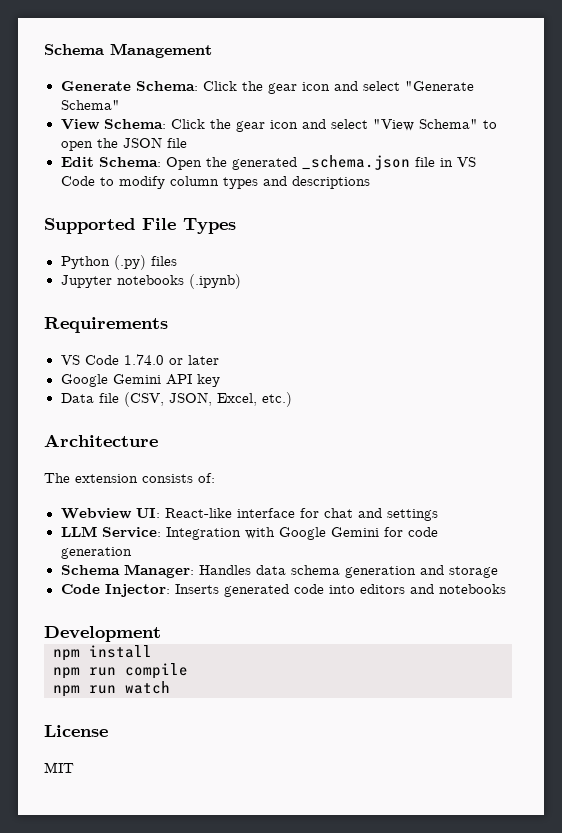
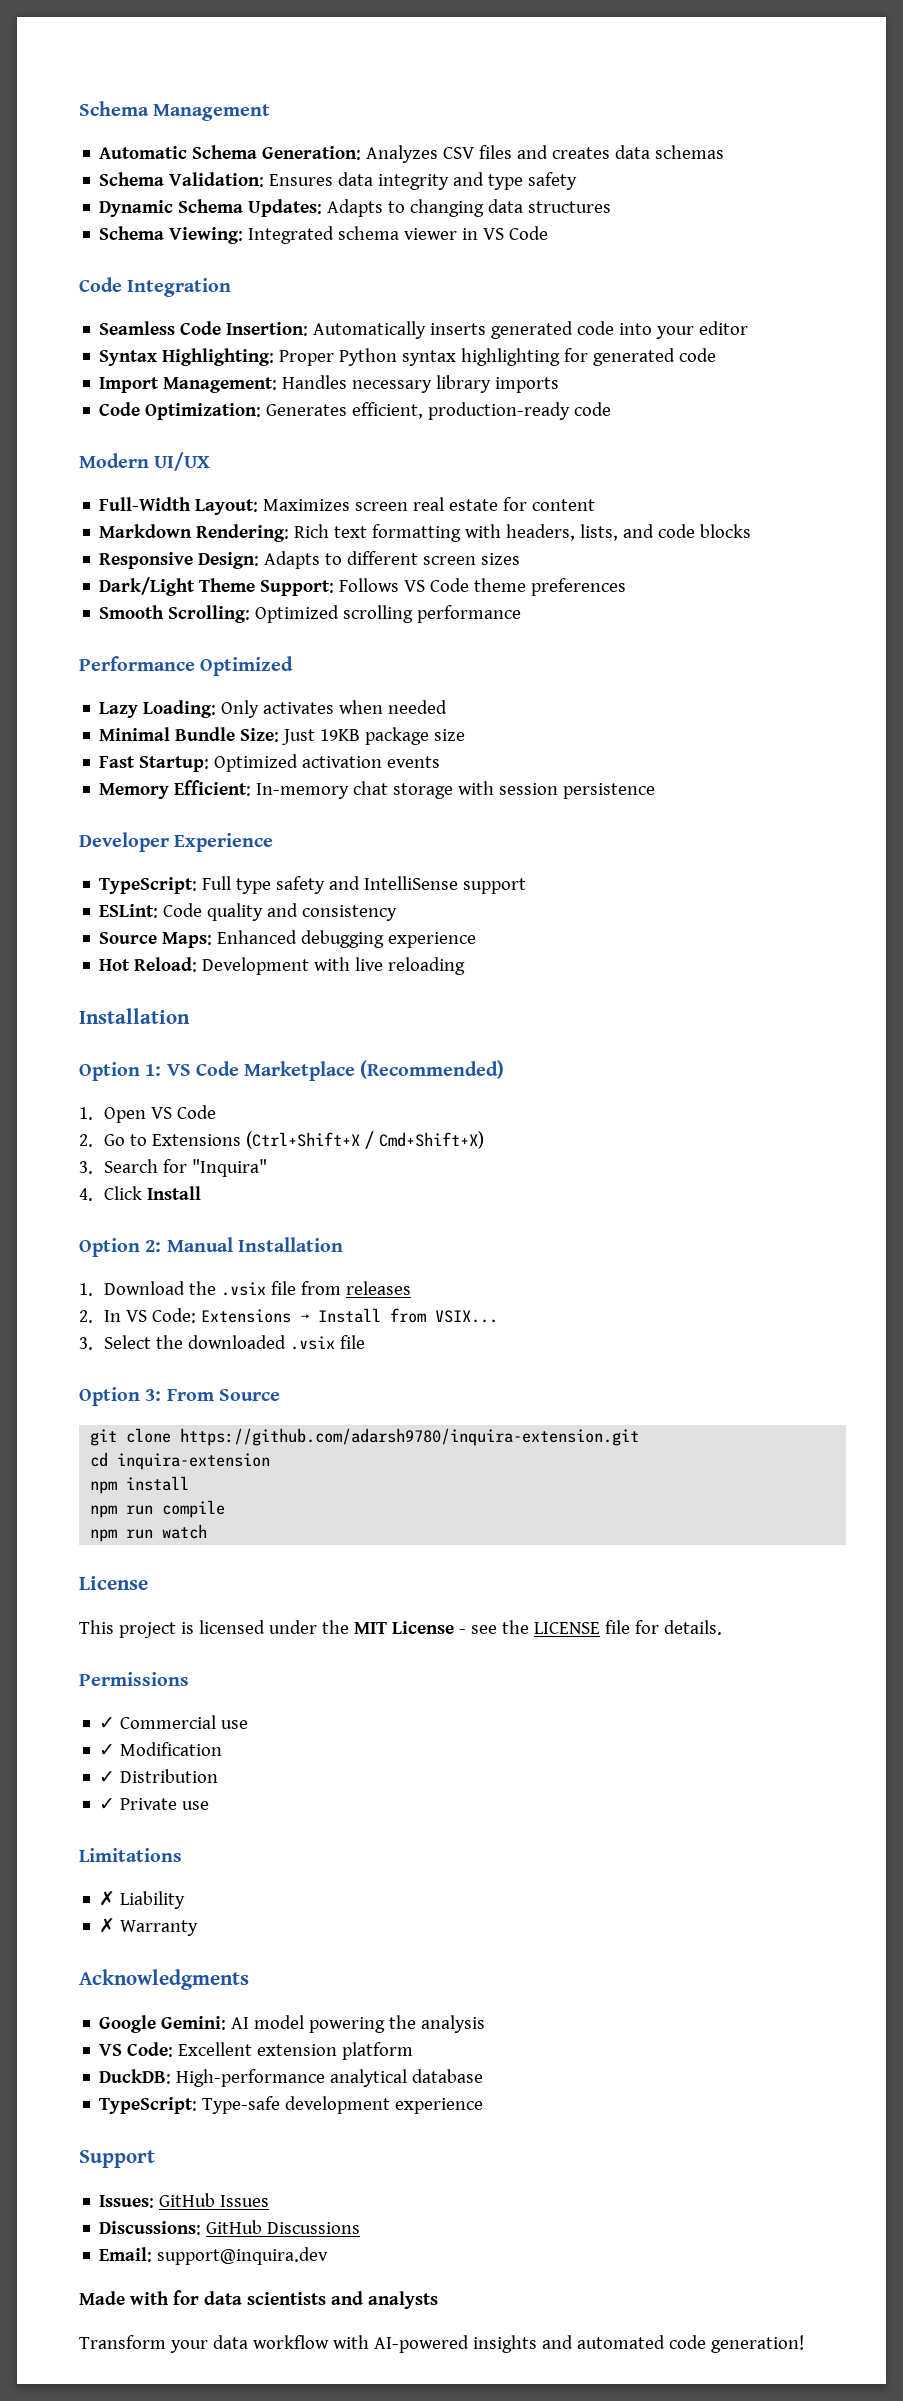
- Generate Schema: Click the gear icon and select "Generate Schema"
- View Schema: Click the gear icon and select "View Schema" to open the JSON file
- Edit Schema: Open the generated _schema.json file in VS Code to modify column types and descriptions
- Supported File Types
- Python (.py) files
- Jupyter notebooks (.ipynb)
- Requirements
- VS Code 1.74.0 or later
- Google Gemini API key
- Data file (CSV, JSON, Excel, etc.)
- Architecture
- The extension consists of:
- Webview UI: React-like interface for chat and settings
- LLM Service: Integration with Google Gemini for code generation
- Schema Manager: Handles data schema generation and storage
- Code Injector: Inserts generated code into editors and notebooks
- Development
+ Automatic Schema Generation: Analyzes CSV files and creates data schemas
+ Schema Validation: Ensures data integrity and type safety
+ Dynamic Schema Updates: Adapts to changing data structures
+ Schema Viewing: Integrated schema viewer in VS Code
+ Code Integration
+ Seamless Code Insertion: Automatically inserts generated code into your editor
+ Syntax Highlighting: Proper Python syntax highlighting for generated code
+ Import Management: Handles necessary library imports
+ Code Optimization: Generates efficient, production-ready code
+ Modern UI/UX
+ Full-Width Layout: Maximizes screen real estate for content
+ Markdown Rendering: Rich text formatting with headers, lists, and code blocks
+ Responsive Design: Adapts to different screen sizes
+ Dark/Light Theme Support: Follows VS Code theme preferences
+ Smooth Scrolling: Optimized scrolling performance
+ Performance Optimized
+ Lazy Loading: Only activates when needed
+ Minimal Bundle Size: Just 19KB package size
+ Fast Startup: Optimized activation events
+ Memory Efficient: In-memory chat storage with session persistence
+ Developer Experience
+ TypeScript: Full type safety and IntelliSense support
+ ESLint: Code quality and consistency
+ Source Maps: Enhanced debugging experience
+ Hot Reload: Development with live reloading
+ Installation
+ Option 1: VS Code Marketplace (Recommended)
+ 1. Open VS Code
+ 2. Go to Extensions (Ctrl+Shift+X / Cmd+Shift+X)
+ 3. Search for "Inquira"
+ 4. Click Install
+ Option 2: Manual Installation
+ 1. Download the .vsix file from releases
+ 2. In VS Code: Extensions → Install from VSIX...
+ 3. Select the downloaded .vsix file
+ Option 3: From Source
+ git clone https://github.com/adarsh9780/inquira-extension.git
+ cd inquira-extension
- MIT
+ This project is licensed under the MIT License - see the LICENSE file for details.
+ Permissions
+ ✓ Commercial use
+ ✓ Modification
+ ✓ Distribution
+ ✓ Private use
+ Limitations
+ ✗ Liability
+ ✗ Warranty
+ Acknowledgments
+ Google Gemini: AI model powering the analysis
+ VS Code: Excellent extension platform
+ DuckDB: High-performance analytical database
+ TypeScript: Type-safe development experience
+ Support
+ Issues: GitHub Issues
+ Discussions: GitHub Discussions
+ Email: support@inquira.dev
+ Made with for data scientists and analysts
+ Transform your data workflow with AI-powered insights and automated code generation!

